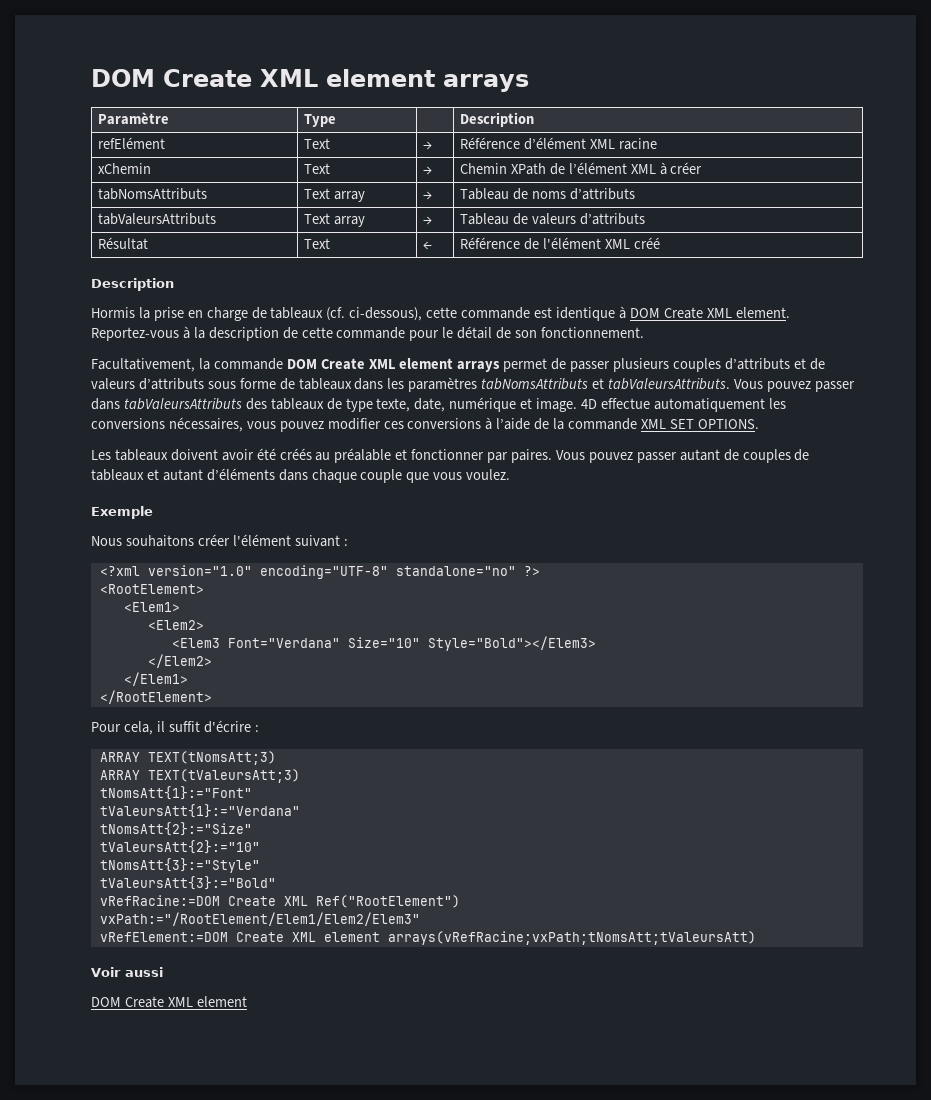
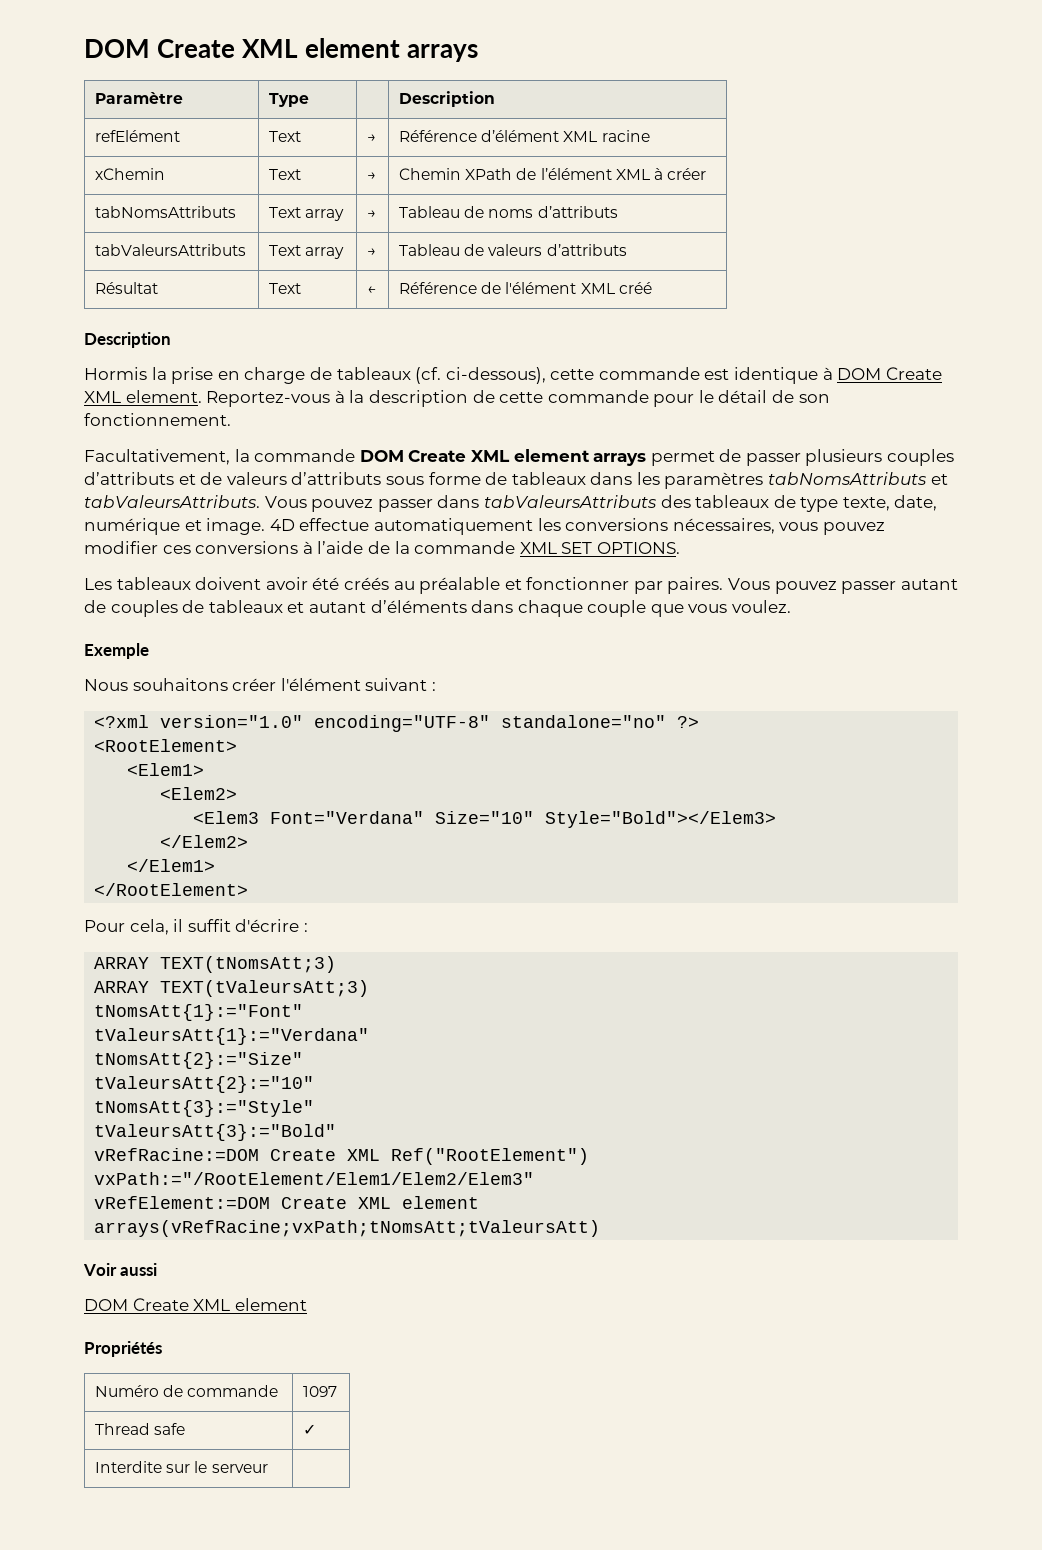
+ Propriétés
+ Numéro de commande | 1097
+ Thread safe | ✓
+ Interdite sur le serveur |

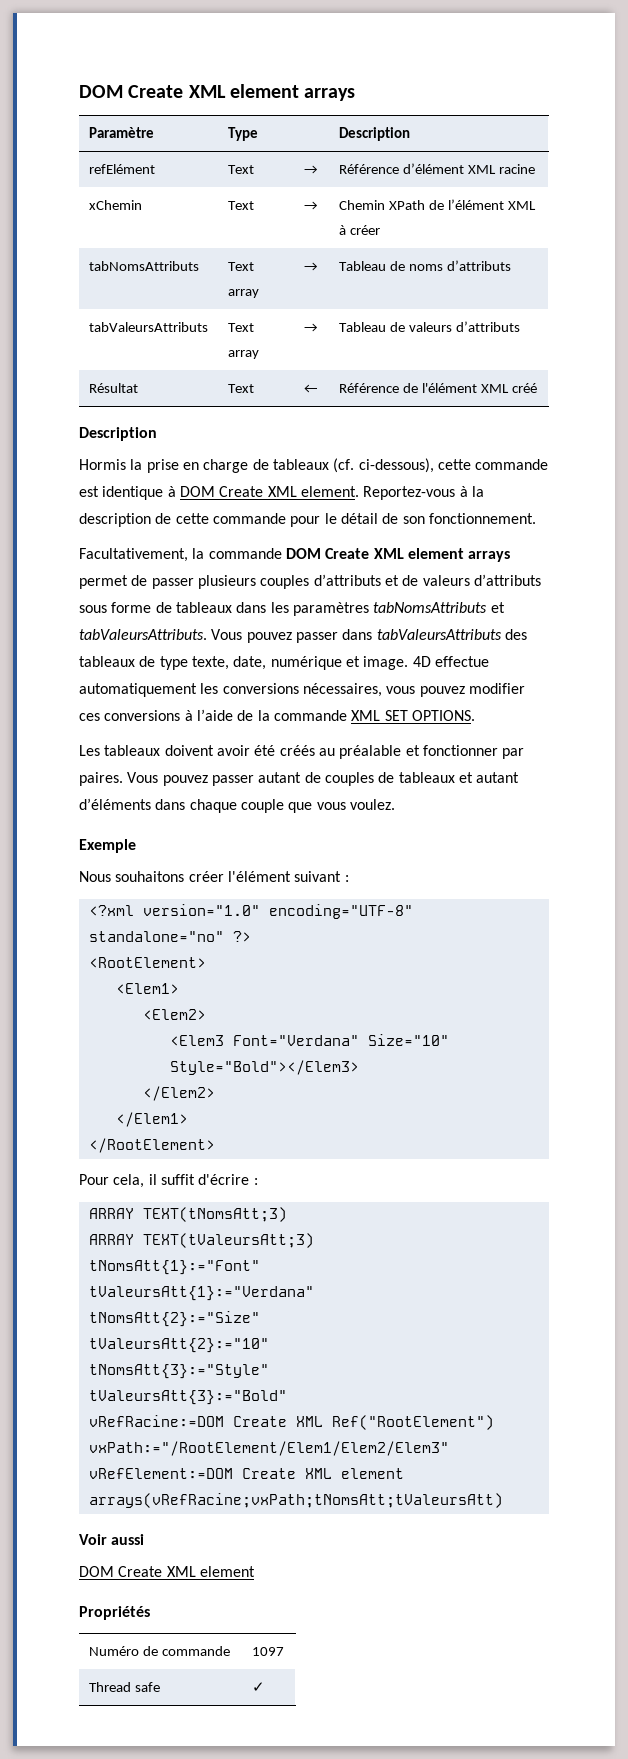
- Interdite sur le serveur |

